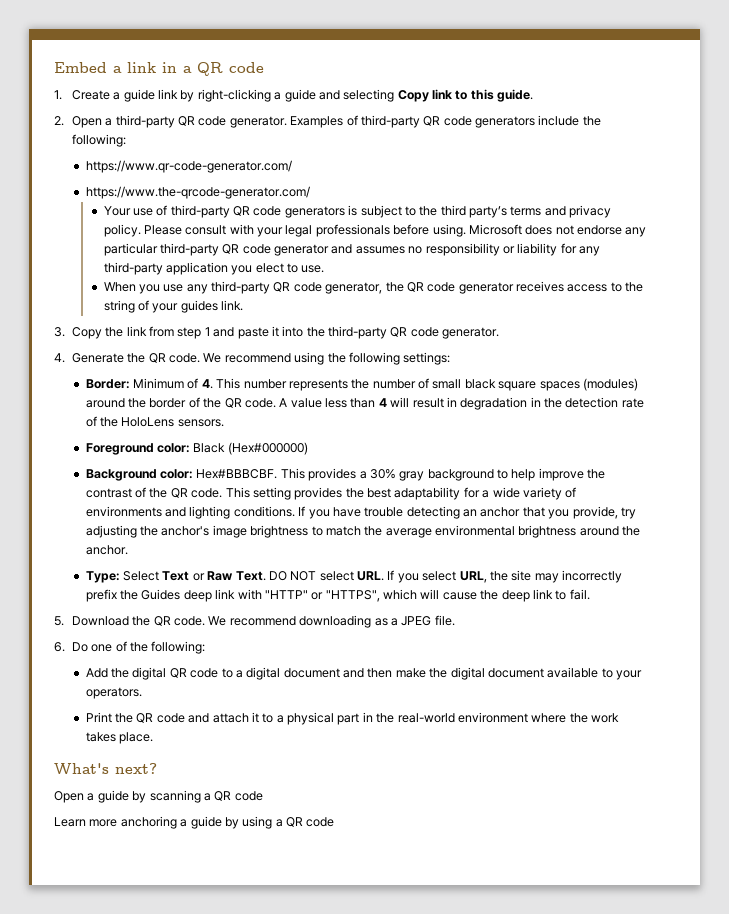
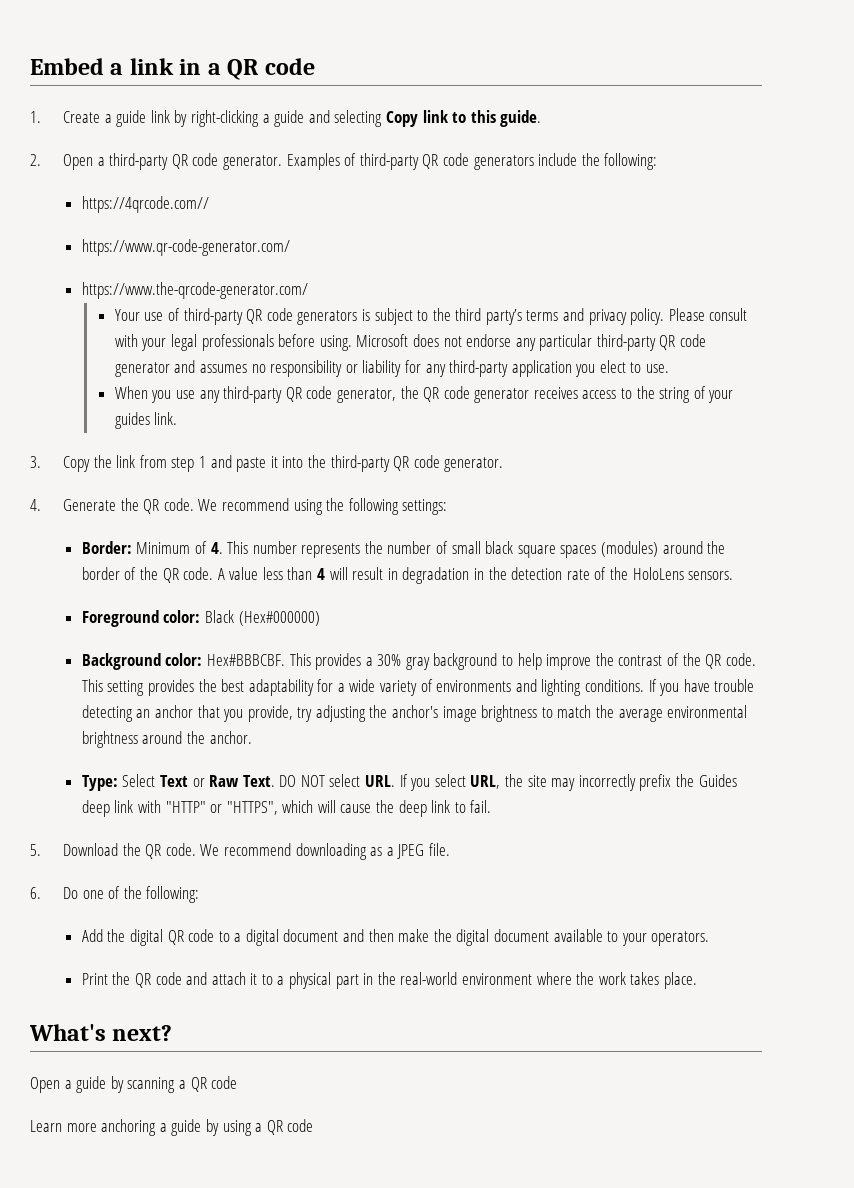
+ https://4qrcode.com//

